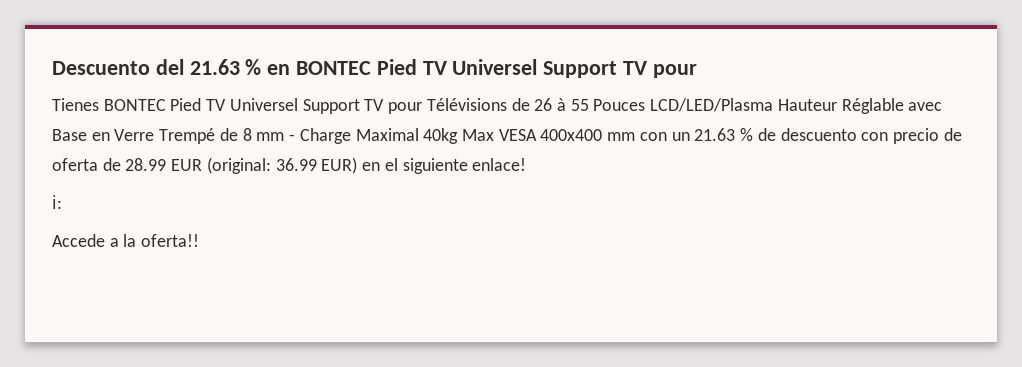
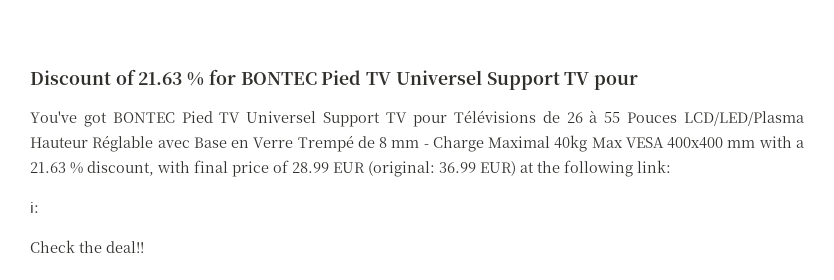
- Descuento del 21.63 % en BONTEC Pied TV Universel Support TV pour
+ Discount of 21.63 % for BONTEC Pied TV Universel Support TV pour
- Tienes BONTEC Pied TV Universel Support TV pour Télévisions de 26 à 55 Pouces LCD/LED/Plasma Hauteur Réglable avec Base en Verre Trempé de 8 mm - Charge Maximal 40kg Max VESA 400x400 mm con un 21.63 % de descuento con precio de oferta de 28.99 EUR (original: 36.99 EUR) en el siguiente enlace!
+ You've got BONTEC Pied TV Universel Support TV pour Télévisions de 26 à 55 Pouces LCD/LED/Plasma Hauteur Réglable avec Base en Verre Trempé de 8 mm - Charge Maximal 40kg Max VESA 400x400 mm with a 21.63 % discount, with final price of 28.99 EUR (original: 36.99 EUR) at the following link:
  ℹ:
- Accede a la oferta!!
+ Check the deal!!

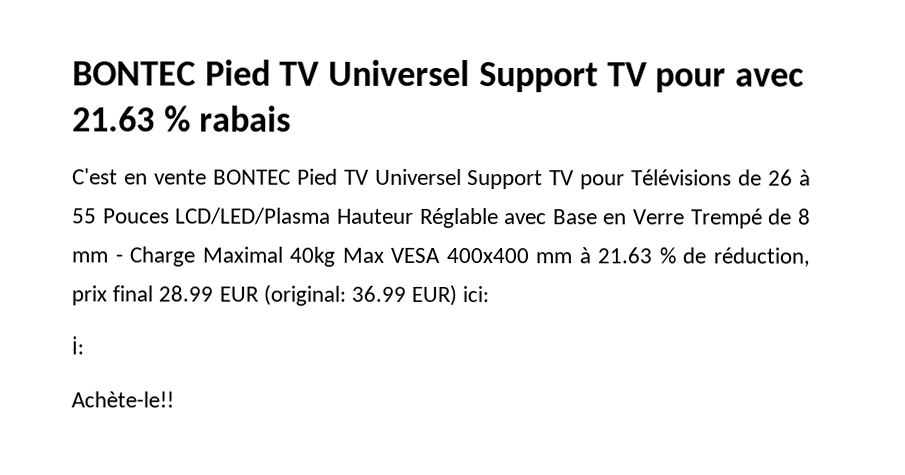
- Discount of 21.63 % for BONTEC Pied TV Universel Support TV pour
- You've got BONTEC Pied TV Universel Support TV pour Télévisions de 26 à 55 Pouces LCD/LED/Plasma Hauteur Réglable avec Base en Verre Trempé de 8 mm - Charge Maximal 40kg Max VESA 400x400 mm with a 21.63 % discount, with final price of 28.99 EUR (original: 36.99 EUR) at the following link:
+ BONTEC Pied TV Universel Support TV pour avec 21.63 % rabais
+ C'est en vente BONTEC Pied TV Universel Support TV pour Télévisions de 26 à 55 Pouces LCD/LED/Plasma Hauteur Réglable avec Base en Verre Trempé de 8 mm - Charge Maximal 40kg Max VESA 400x400 mm à 21.63 % de réduction, prix final 28.99 EUR (original: 36.99 EUR) ici:
  ℹ:
- Check the deal!!
+ Achète-le!!

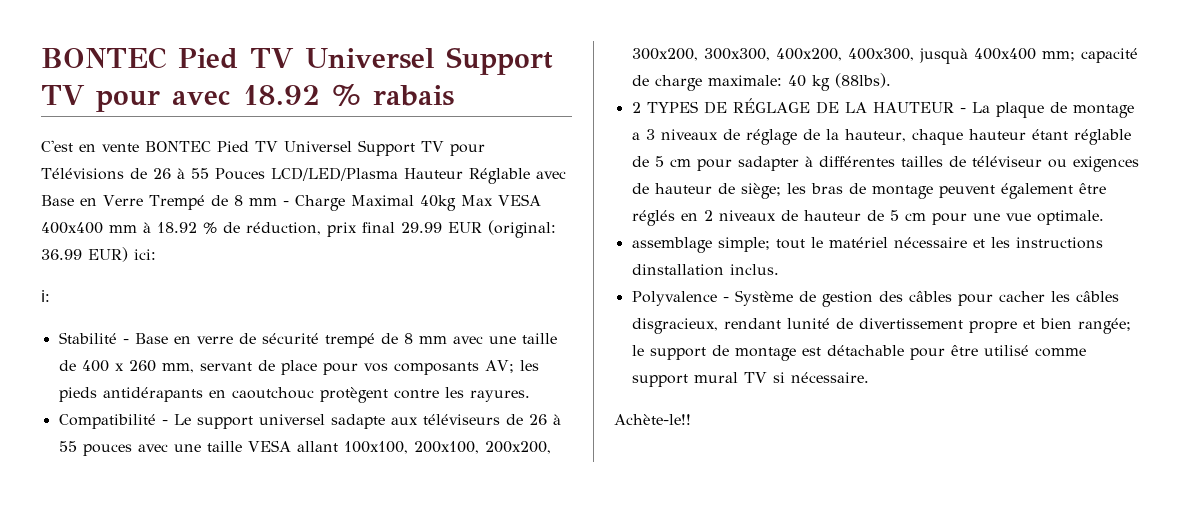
- BONTEC Pied TV Universel Support TV pour avec 21.63 % rabais
+ BONTEC Pied TV Universel Support TV pour avec 18.92 % rabais
- C'est en vente BONTEC Pied TV Universel Support TV pour Télévisions de 26 à 55 Pouces LCD/LED/Plasma Hauteur Réglable avec Base en Verre Trempé de 8 mm - Charge Maximal 40kg Max VESA 400x400 mm à 21.63 % de réduction, prix final 28.99 EUR (original: 36.99 EUR) ici:
+ C'est en vente BONTEC Pied TV Universel Support TV pour Télévisions de 26 à 55 Pouces LCD/LED/Plasma Hauteur Réglable avec Base en Verre Trempé de 8 mm - Charge Maximal 40kg Max VESA 400x400 mm à 18.92 % de réduction, prix final 29.99 EUR (original: 36.99 EUR) ici:
+ Stabilité - Base en verre de sécurité trempé de 8 mm avec une taille de 400 x 260 mm, servant de place pour vos composants AV; les pieds antidérapants en caoutchouc protègent contre les rayures.
+ Compatibilité - Le support universel sadapte aux téléviseurs de 26 à 55 pouces avec une taille VESA allant 100x100, 200x100, 200x200, 300x200, 300x300, 400x200, 400x300, jusquà 400x400 mm; capacité de charge maximale: 40 kg (88lbs).
+ 2 TYPES DE RÉGLAGE DE LA HAUTEUR - La plaque de montage a 3 niveaux de réglage de la hauteur, chaque hauteur étant réglable de 5 cm pour sadapter à différentes tailles de téléviseur ou exigences de hauteur de siège; les bras de montage peuvent également être réglés en 2 niveaux de hauteur de 5 cm pour une vue optimale.
+ assemblage simple; tout le matériel nécessaire et les instructions dinstallation inclus.
+ Polyvalence - Système de gestion des câbles pour cacher les câbles disgracieux, rendant lunité de divertissement propre et bien rangée; le support de montage est détachable pour être utilisé comme support mural TV si nécessaire.

